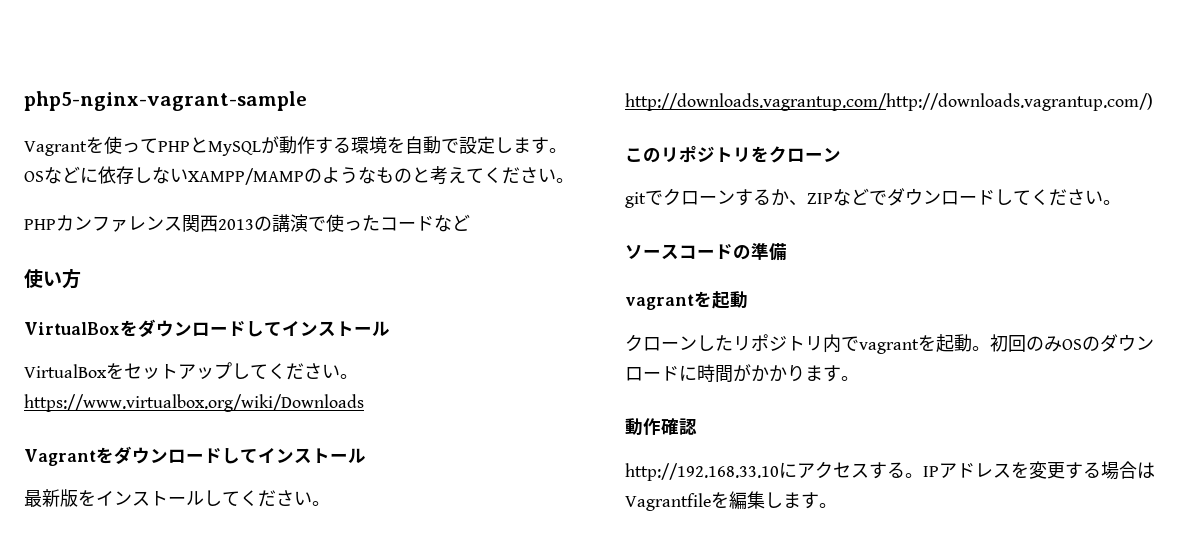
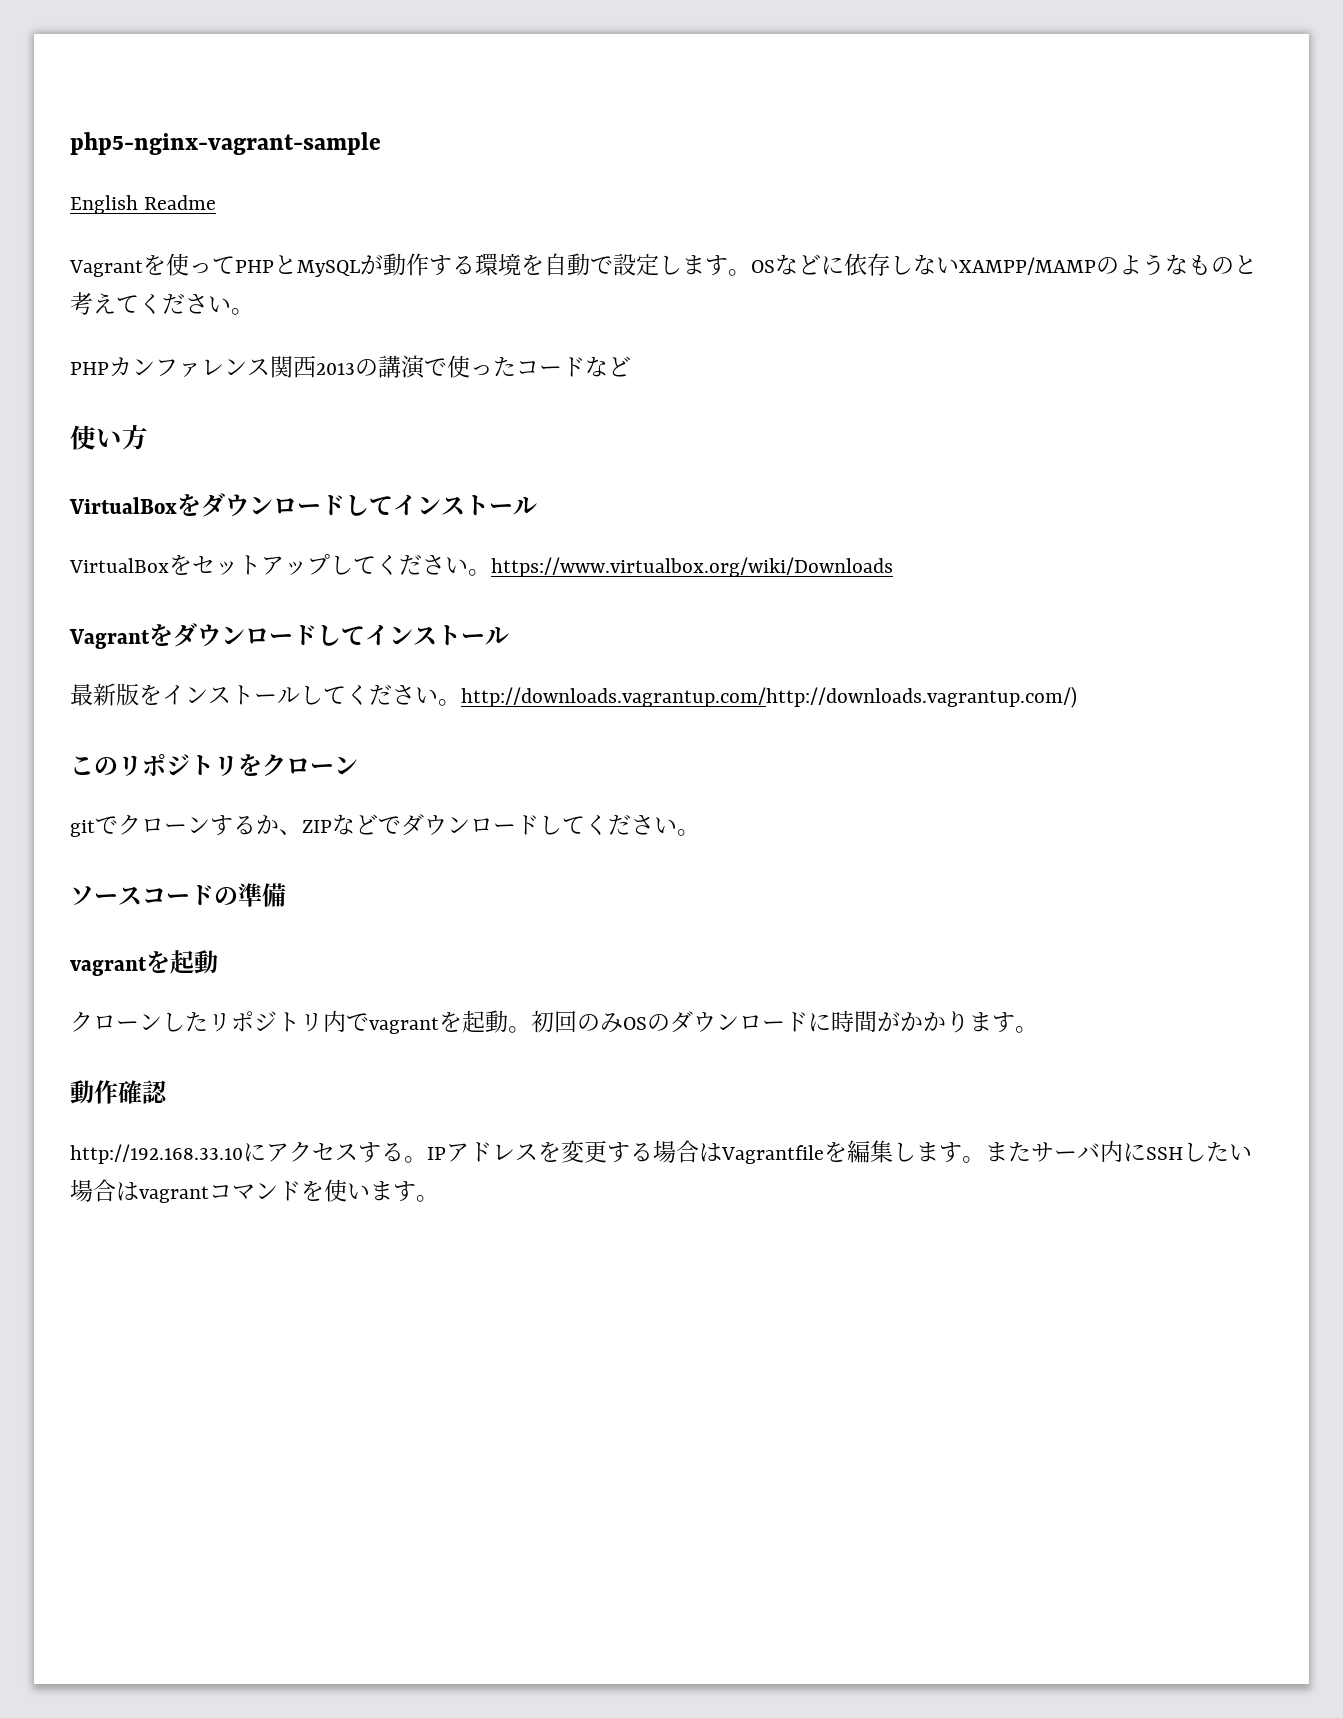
+ English Readme
+ またサーバ内にSSHしたい場合はvagrantコマンドを使います。

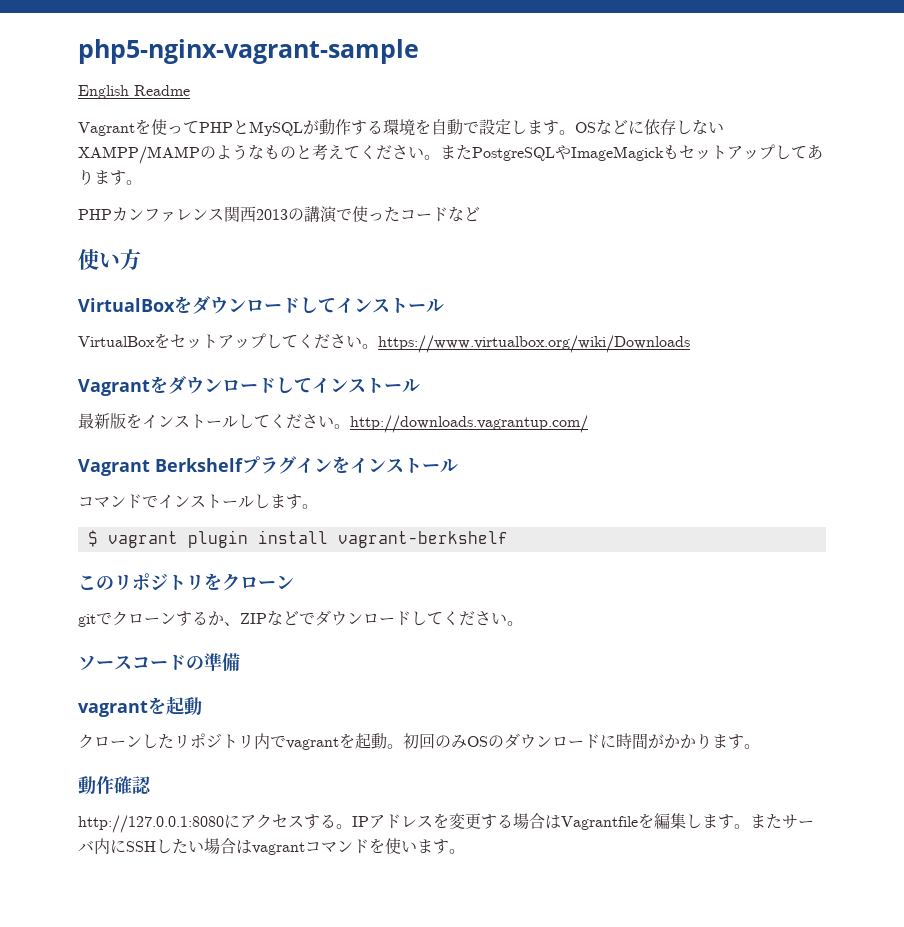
+ またPostgreSQLやImageMagickもセットアップしてあります。
- 最新版をインストールしてください。http://downloads.vagrantup.com/http://downloads.vagrantup.com/)
+ 最新版をインストールしてください。http://downloads.vagrantup.com/
+ Vagrant Berkshelfプラグインをインストール
+ コマンドでインストールします。
+ $ vagrant plugin install vagrant-berkshelf
- http://192.168.33.10にアクセスする。
+ http://127.0.0.1:8080にアクセスする。

